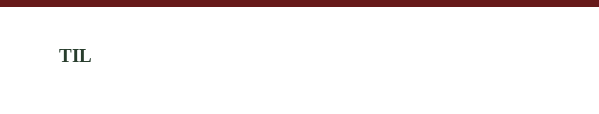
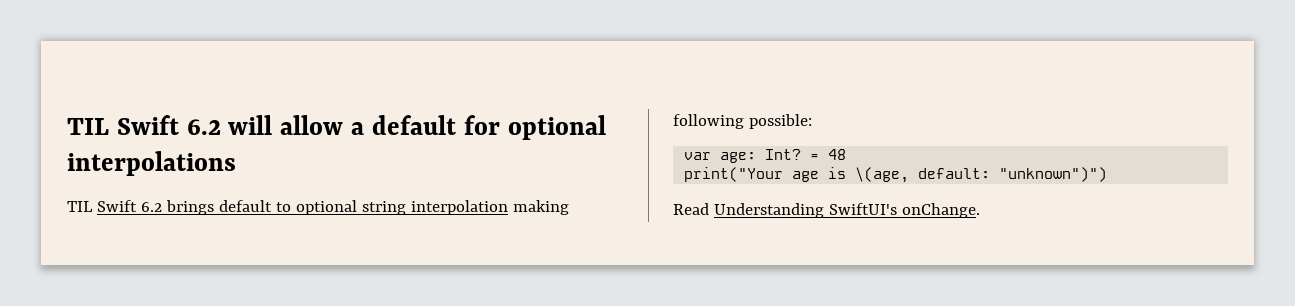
- TIL
+ TIL Swift 6.2 will allow a default for optional interpolations
+ TIL Swift 6.2 brings default to optional string interpolation making following possible:
+ var age: Int? = 48
+ print("Your age is \(age, default: "unknown")")
+ Read Understanding SwiftUI's onChange.

